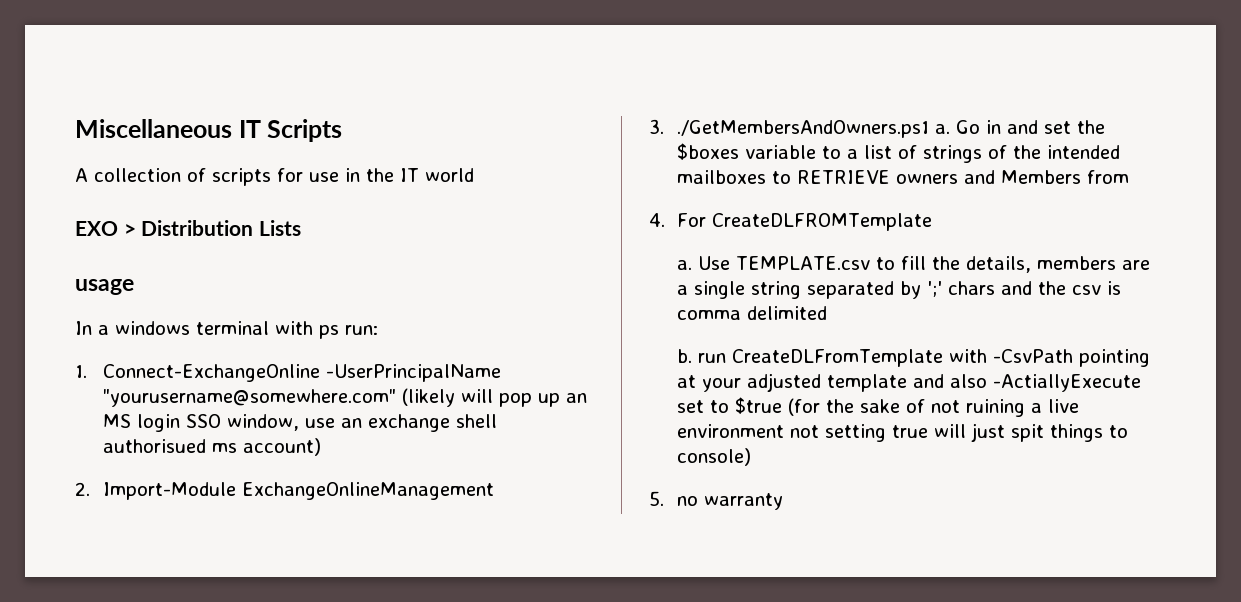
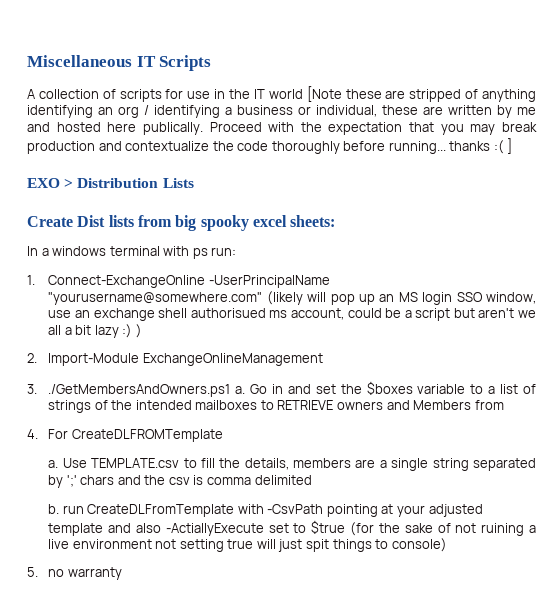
- A collection of scripts for use in the IT world
+ A collection of scripts for use in the IT world [Note these are stripped of anything identifying an org / identifying a business or individual, these are written by me and hosted here publically. Proceed with the expectation that you may break production and contextualize the code thoroughly before running... thanks :( ]
  EXO > Distribution Lists
- usage
+ Create Dist lists from big spooky excel sheets:
- 1. Connect-ExchangeOnline -UserPrincipalName "yourusername@somewhere.com" (likely will pop up an MS login SSO window, use an exchange shell authorisued ms account)
+ 1. Connect-ExchangeOnline -UserPrincipalName "yourusername@somewhere.com" (likely will pop up an MS login SSO window, use an exchange shell authorisued ms account, could be a script but aren't we all a bit lazy :) )

